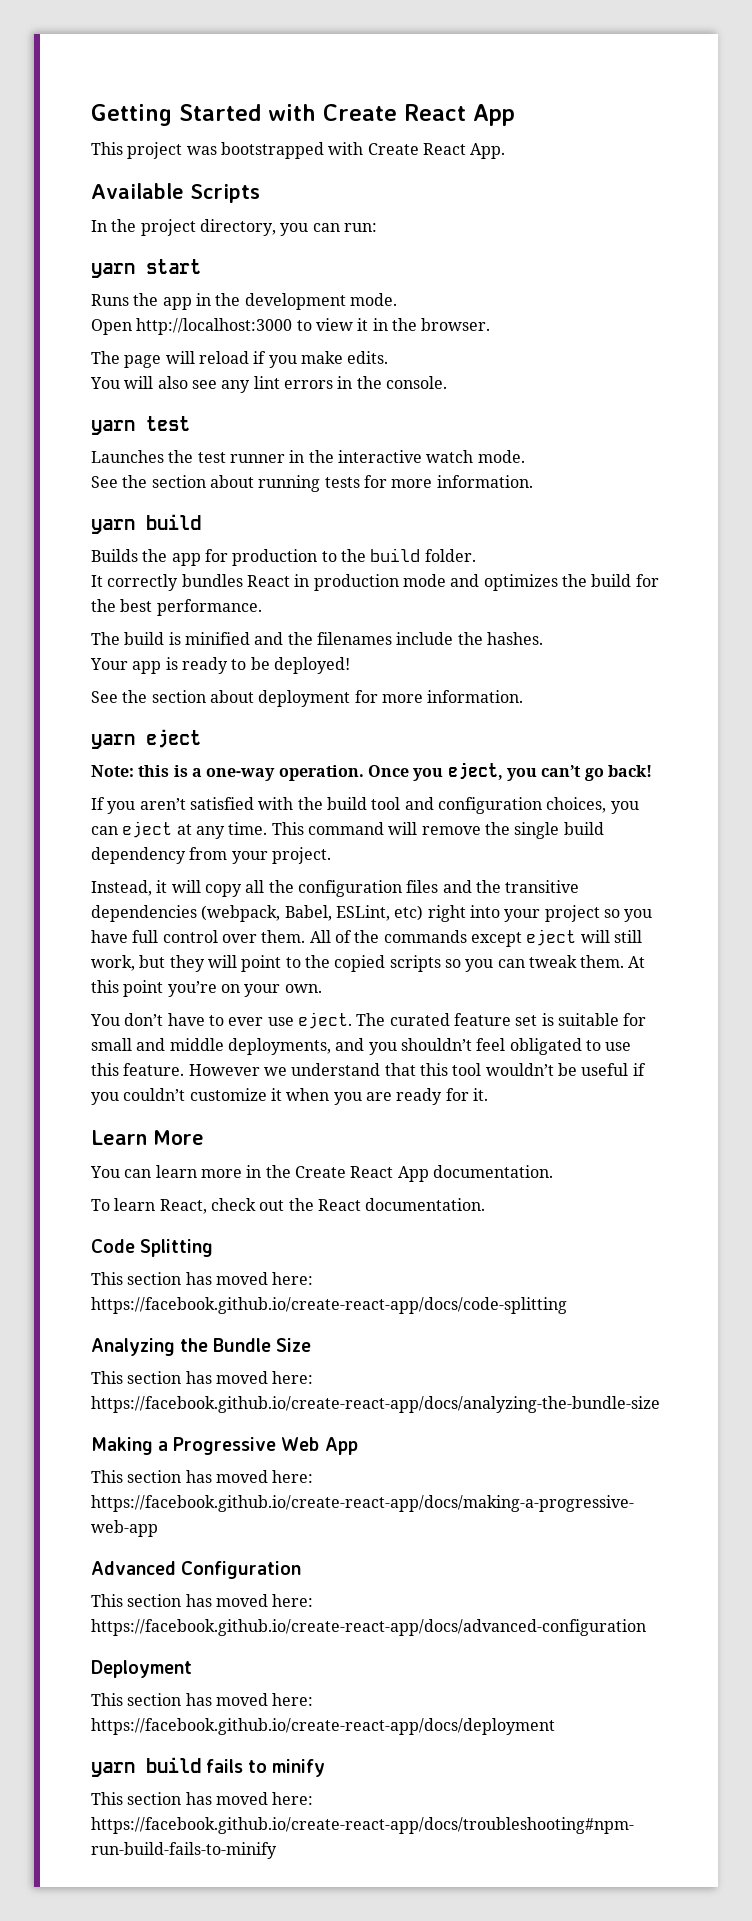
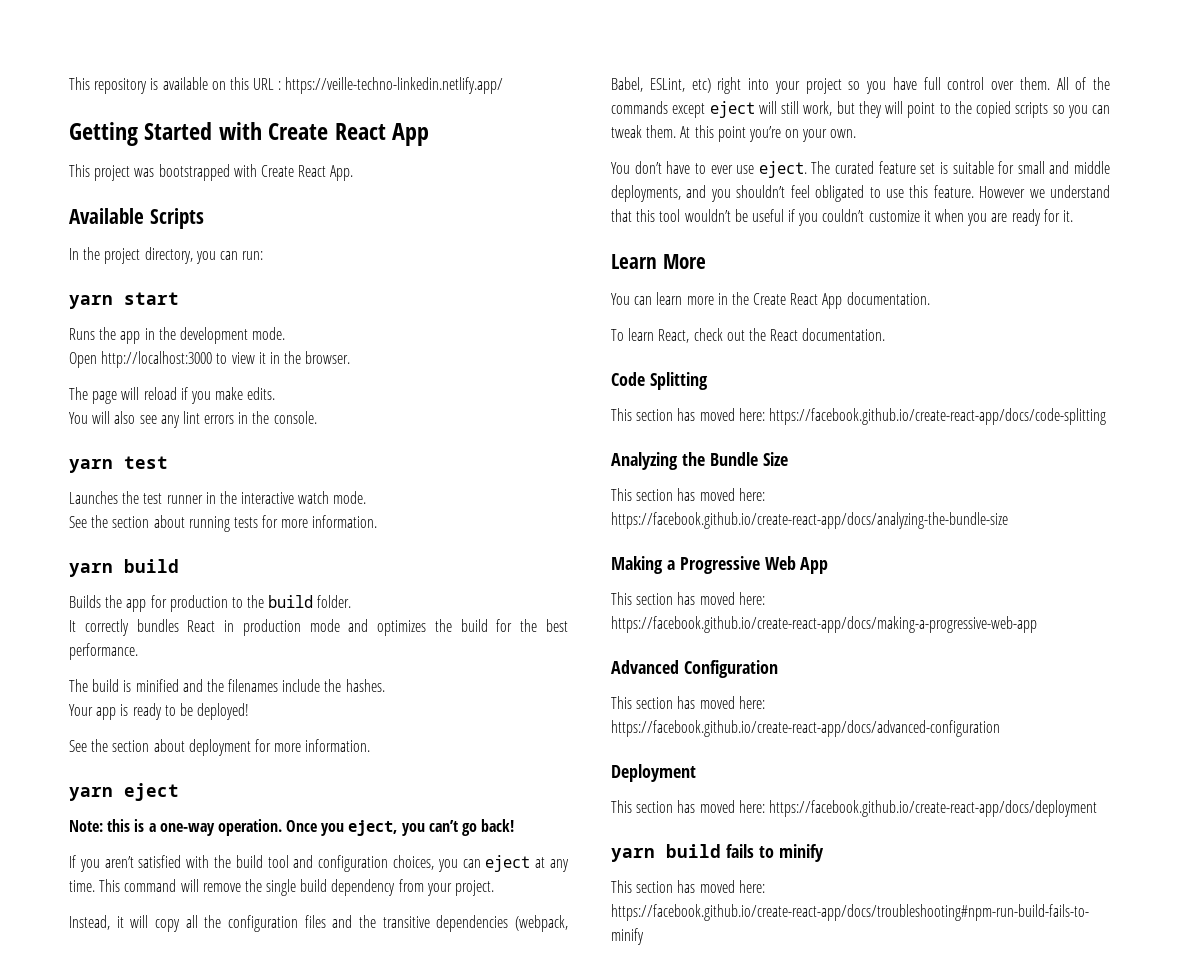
+ This repository is available on this URL : https://veille-techno-linkedin.netlify.app/

